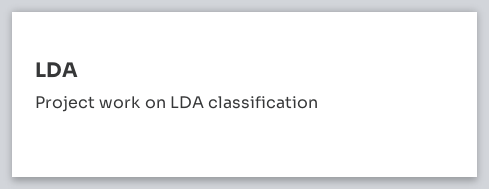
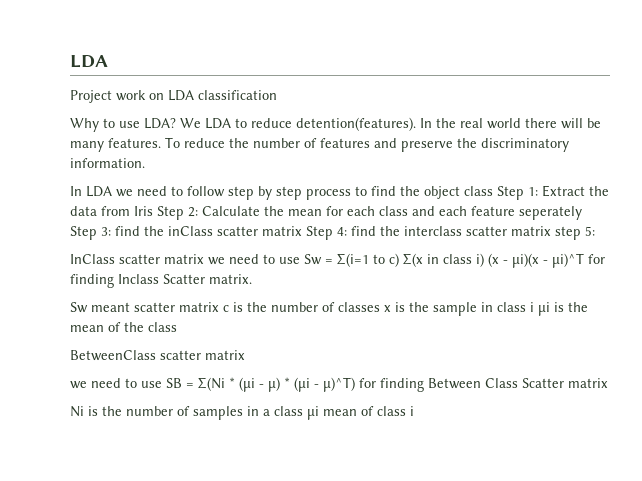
+ Why to use LDA? We LDA to reduce detention(features). In the real world there will be many features. To reduce the number of features and preserve the discriminatory information.
+ In LDA we need to follow step by step process to find the object class Step 1: Extract the data from Iris Step 2: Calculate the mean for each class and each feature seperately Step 3: find the inClass scatter matrix Step 4: find the interclass scatter matrix step 5:
+ InClass scatter matrix we need to use Sw = Σ(i=1 to c) Σ(x in class i) (x - μi)(x - μi)^T for finding Inclass Scatter matrix.
+ Sw meant scatter matrix c is the number of classes x is the sample in class i μi is the mean of the class
+ BetweenClass scatter matrix
+ we need to use SB = Σ(Ni * (μi - μ) * (μi - μ)^T) for finding Between Class Scatter matrix
+ Ni is the number of samples in a class μi mean of class i

